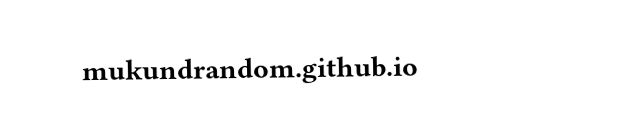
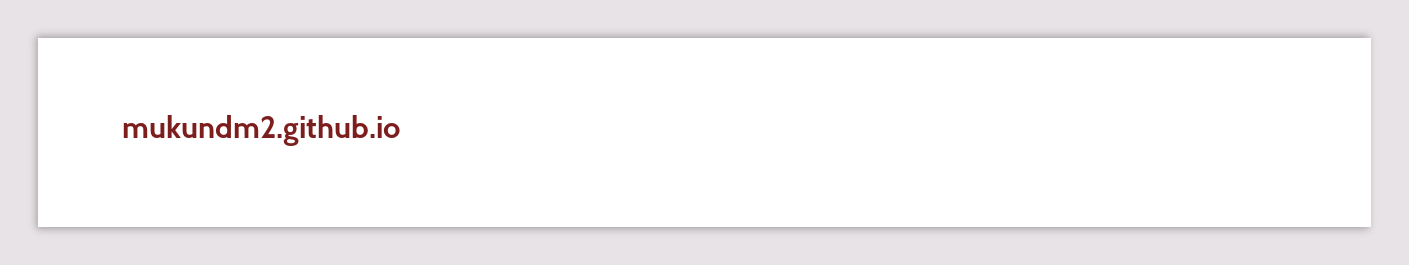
- mukundrandom.github.io
+ mukundm2.github.io

